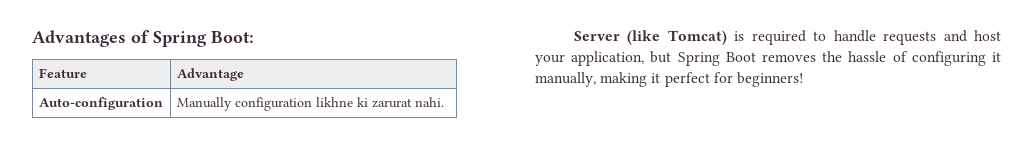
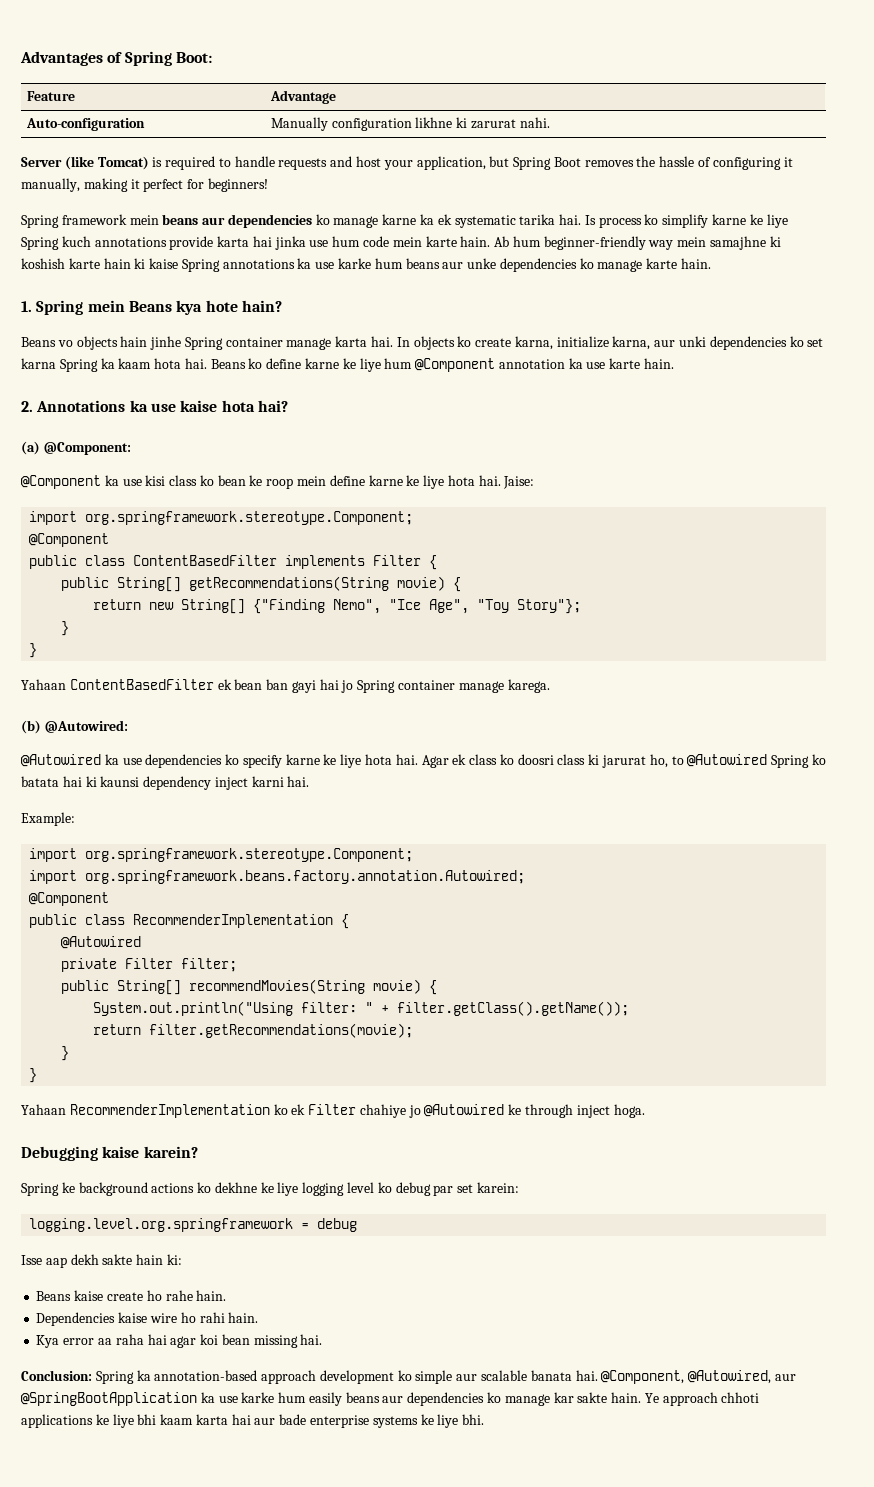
+ Spring framework mein beans aur dependencies ko manage karne ka ek systematic tarika hai. Is process ko simplify karne ke liye Spring kuch annotations provide karta hai jinka use hum code mein karte hain. Ab hum beginner-friendly way mein samajhne ki koshish karte hain ki kaise Spring annotations ka use karke hum beans aur unke dependencies ko manage karte hain.
+ 1. Spring mein Beans kya hote hain?
+ Beans vo objects hain jinhe Spring container manage karta hai. In objects ko create karna, initialize karna, aur unki dependencies ko set karna Spring ka kaam hota hai. Beans ko define karne ke liye hum @Component annotation ka use karte hain.
+ 2. Annotations ka use kaise hota hai?
+ (a) @Component:
+ @Component ka use kisi class ko bean ke roop mein define karne ke liye hota hai. Jaise:
+ import org.springframework.stereotype.Component;
+ @Component
+ public class ContentBasedFilter implements Filter {
+ public String[] getRecommendations(String movie) {
+ return new String[] {"Finding Nemo", "Ice Age", "Toy Story"};
+ }
+ }
+ Yahaan ContentBasedFilter ek bean ban gayi hai jo Spring container manage karega.
+ (b) @Autowired:
+ @Autowired ka use dependencies ko specify karne ke liye hota hai. Agar ek class ko doosri class ki jarurat ho, to @Autowired Spring ko batata hai ki kaunsi dependency inject karni hai.
+ Example:
+ import org.springframework.stereotype.Component;
+ import org.springframework.beans.factory.annotation.Autowired;
+ @Component
+ public class RecommenderImplementation {
+ @Autowired
+ private Filter filter;
+ public String[] recommendMovies(String movie) {
+ System.out.println("Using filter: " + filter.getClass().getName());
+ return filter.getRecommendations(movie);
+ }
+ }
+ Yahaan RecommenderImplementation ko ek Filter chahiye jo @Autowired ke through inject hoga.
+ Debugging kaise karein?
+ Spring ke background actions ko dekhne ke liye logging level ko debug par set karein:
+ logging.level.org.springframework = debug
+ Isse aap dekh sakte hain ki:
+ Beans kaise create ho rahe hain.
+ Dependencies kaise wire ho rahi hain.
+ Kya error aa raha hai agar koi bean missing hai.
+ Conclusion: Spring ka annotation-based approach development ko simple aur scalable banata hai. @Component, @Autowired, aur @SpringBootApplication ka use karke hum easily beans aur dependencies ko manage kar sakte hain. Ye approach chhoti applications ke liye bhi kaam karta hai aur bade enterprise systems ke liye bhi.

